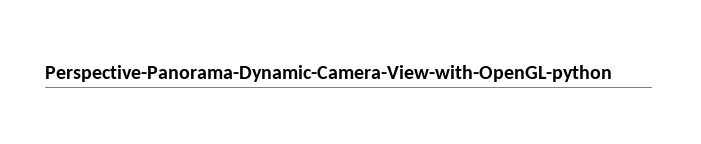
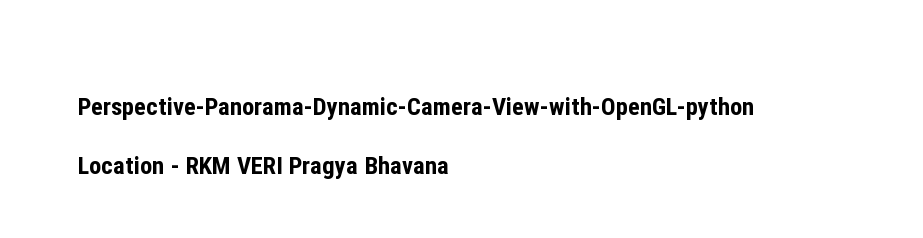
+ Location - RKM VERI Pragya Bhavana

